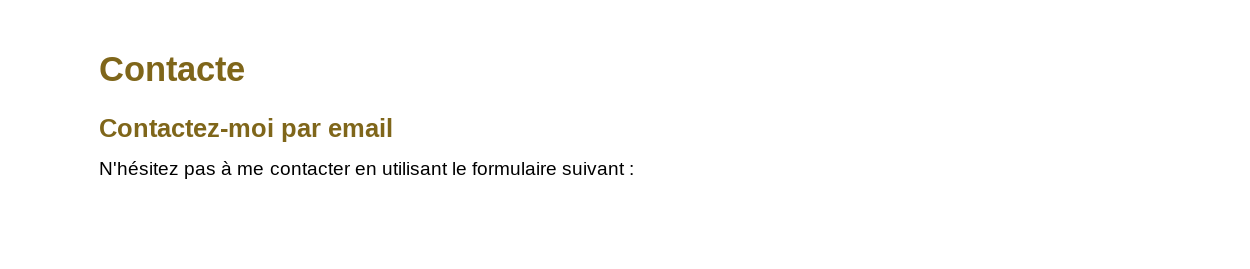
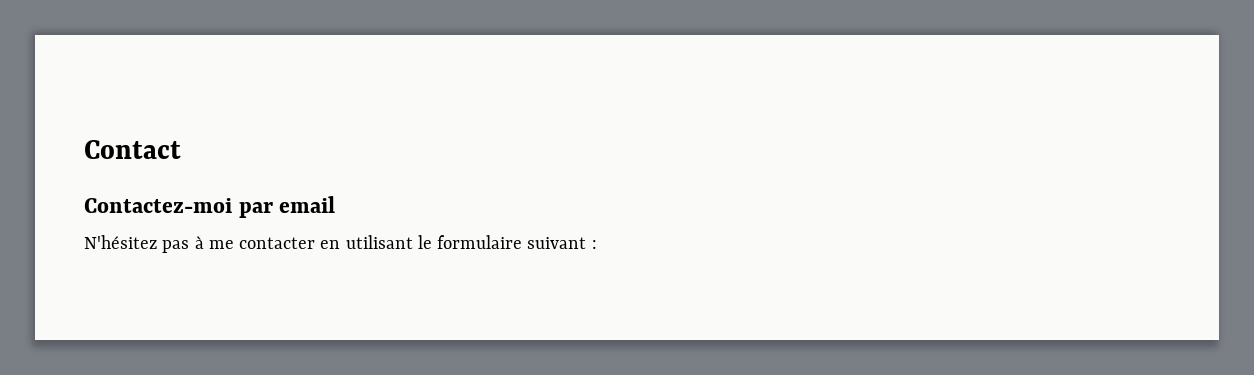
- Contacte
+ Contact

